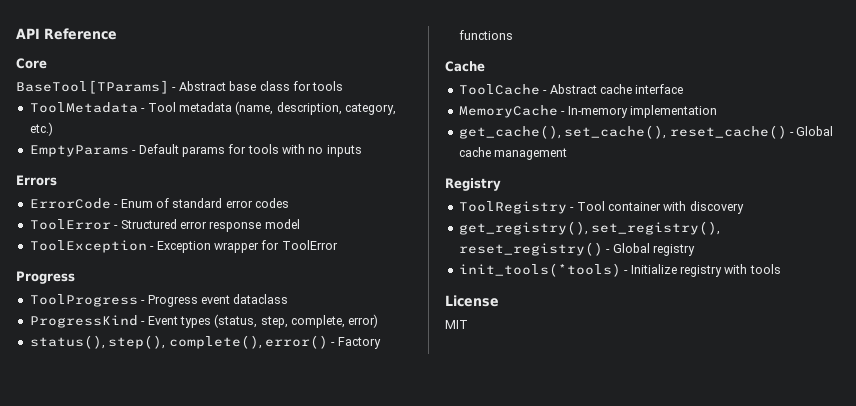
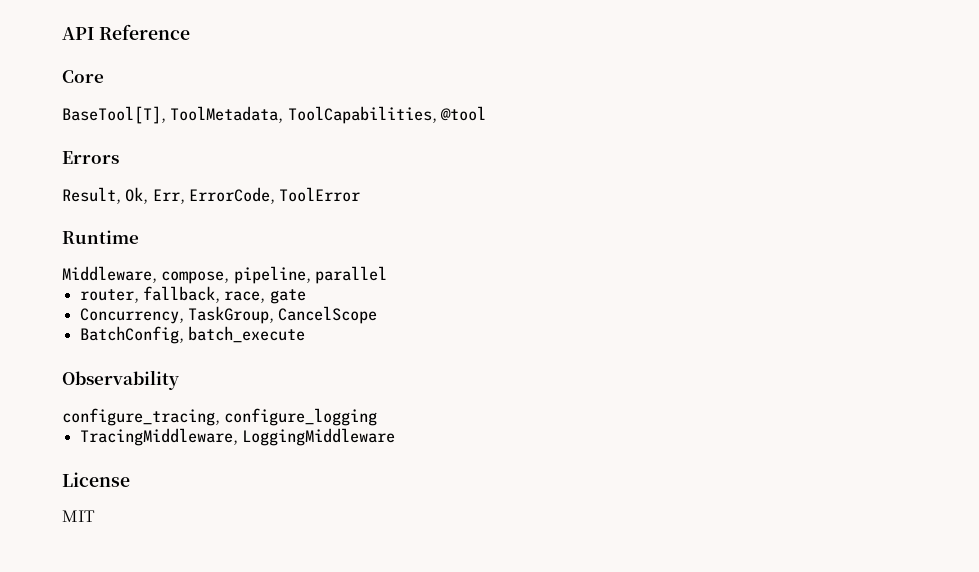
- BaseTool[TParams] - Abstract base class for tools
- ToolMetadata - Tool metadata (name, description, category, etc.)
- EmptyParams - Default params for tools with no inputs
+ BaseTool[T], ToolMetadata, ToolCapabilities, @tool
  Errors
- ErrorCode - Enum of standard error codes
- ToolError - Structured error response model
- ToolException - Exception wrapper for ToolError
- Progress
- ToolProgress - Progress event dataclass
- ProgressKind - Event types (status, step, complete, error)
- status(), step(), complete(), error() - Factory functions
- Cache
- ToolCache - Abstract cache interface
- MemoryCache - In-memory implementation
- get_cache(), set_cache(), reset_cache() - Global cache management
- Registry
- ToolRegistry - Tool container with discovery
- get_registry(), set_registry(), reset_registry() - Global registry
- init_tools(*tools) - Initialize registry with tools
+ Result, Ok, Err, ErrorCode, ToolError
+ Runtime
+ Middleware, compose, pipeline, parallel
+ router, fallback, race, gate
+ Concurrency, TaskGroup, CancelScope
+ BatchConfig, batch_execute
+ Observability
+ configure_tracing, configure_logging
+ TracingMiddleware, LoggingMiddleware

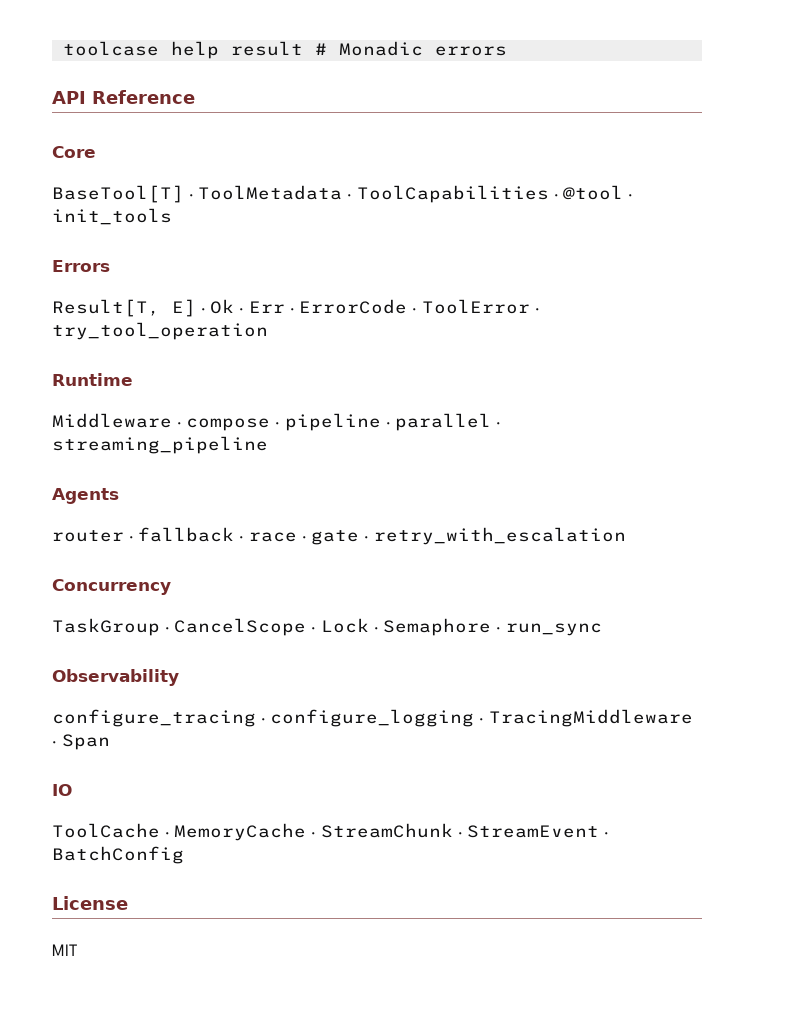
+ toolcase help result # Monadic errors
  API Reference
  Core
- BaseTool[T], ToolMetadata, ToolCapabilities, @tool
+ BaseTool[T] · ToolMetadata · ToolCapabilities · @tool · init_tools
- Result, Ok, Err, ErrorCode, ToolError
+ Result[T, E] · Ok · Err · ErrorCode · ToolError · try_tool_operation
- Middleware, compose, pipeline, parallel
- router, fallback, race, gate
- Concurrency, TaskGroup, CancelScope
- BatchConfig, batch_execute
+ Middleware · compose · pipeline · parallel · streaming_pipeline
+ Agents
+ router · fallback · race · gate · retry_with_escalation
+ Concurrency
+ TaskGroup · CancelScope · Lock · Semaphore · run_sync
- configure_tracing, configure_logging
- TracingMiddleware, LoggingMiddleware
+ configure_tracing · configure_logging · TracingMiddleware · Span
+ IO
+ ToolCache · MemoryCache · StreamChunk · StreamEvent · BatchConfig

